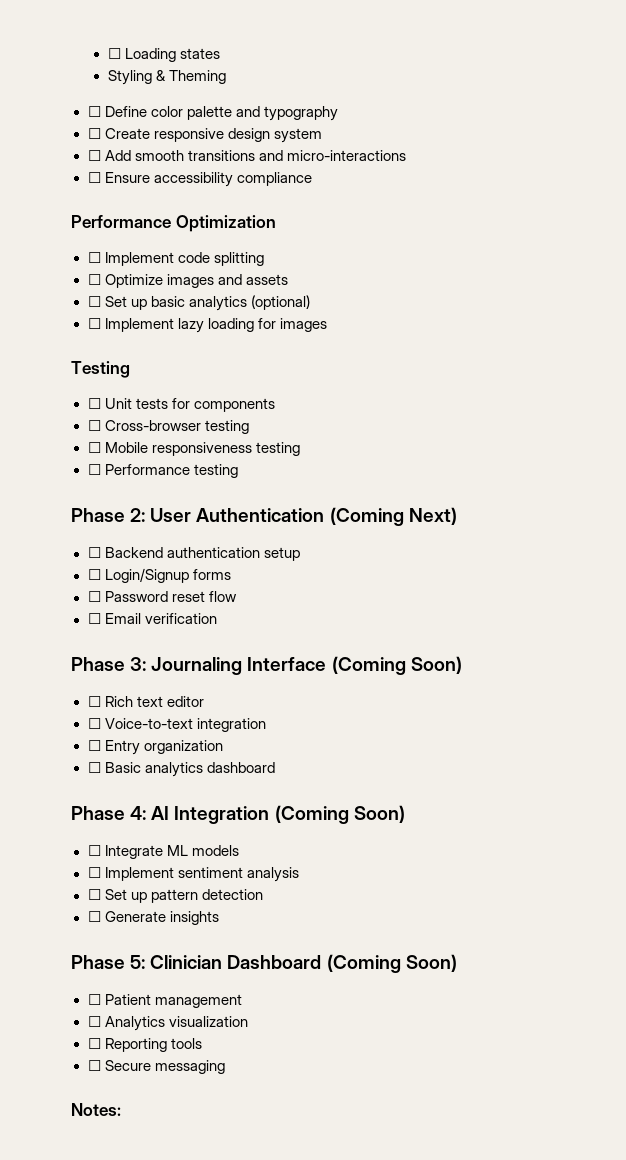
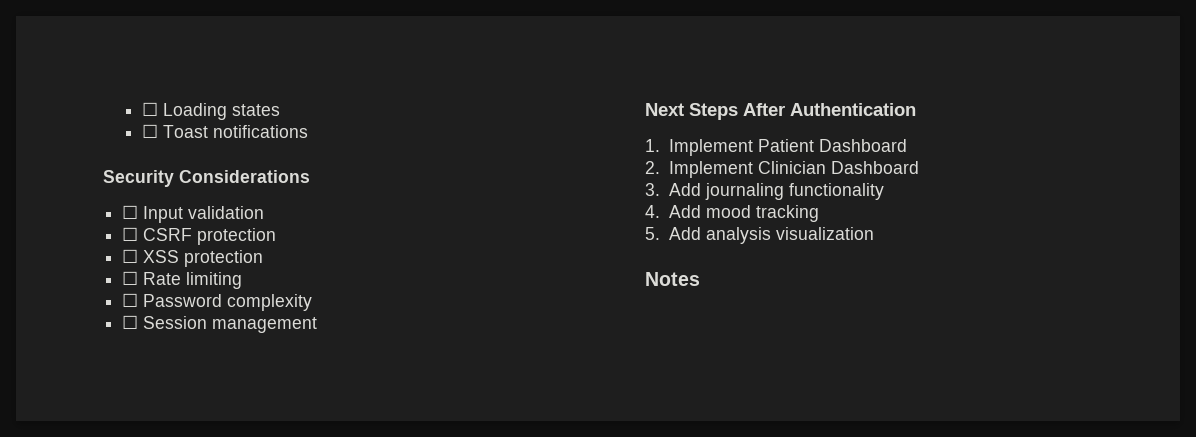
- Styling & Theming
- ☐ Define color palette and typography
- ☐ Create responsive design system
- ☐ Add smooth transitions and micro-interactions
- ☐ Ensure accessibility compliance
- Performance Optimization
- ☐ Implement code splitting
- ☐ Optimize images and assets
- ☐ Set up basic analytics (optional)
- ☐ Implement lazy loading for images
- Testing
- ☐ Unit tests for components
- ☐ Cross-browser testing
- ☐ Mobile responsiveness testing
- ☐ Performance testing
- Phase 2: User Authentication (Coming Next)
- ☐ Backend authentication setup
- ☐ Login/Signup forms
+ ☐ Toast notifications
+ Security Considerations
+ ☐ Input validation
+ ☐ CSRF protection
+ ☐ XSS protection
+ ☐ Rate limiting
- ☐ Password reset flow
- ☐ Email verification
- Phase 3: Journaling Interface (Coming Soon)
- ☐ Rich text editor
- ☐ Voice-to-text integration
- ☐ Entry organization
- ☐ Basic analytics dashboard
- Phase 4: AI Integration (Coming Soon)
- ☐ Integrate ML models
- ☐ Implement sentiment analysis
- ☐ Set up pattern detection
- ☐ Generate insights
- Phase 5: Clinician Dashboard (Coming Soon)
- ☐ Patient management
- ☐ Analytics visualization
- ☐ Reporting tools
- ☐ Secure messaging
- Notes:
+ ☐ Password complexity
+ ☐ Session management
+ Next Steps After Authentication
+ 1. Implement Patient Dashboard
+ 2. Implement Clinician Dashboard
+ 3. Add journaling functionality
+ 4. Add mood tracking
+ 5. Add analysis visualization
+ Notes

